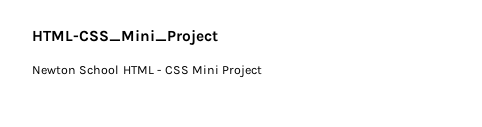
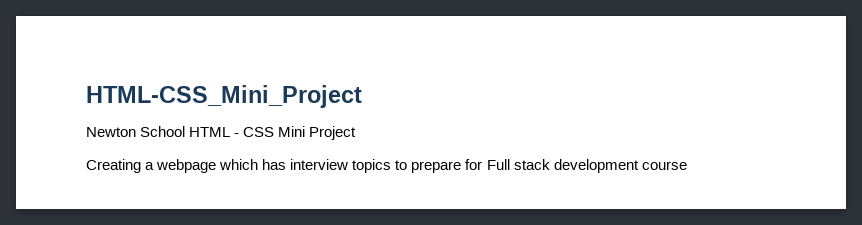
+ Creating a webpage which has interview topics to prepare for Full stack development course

